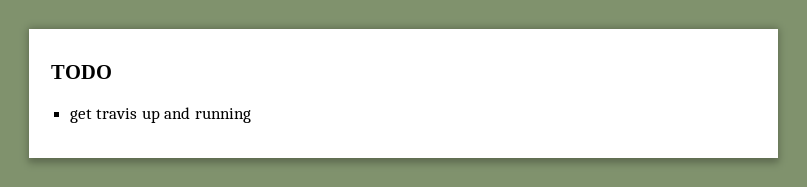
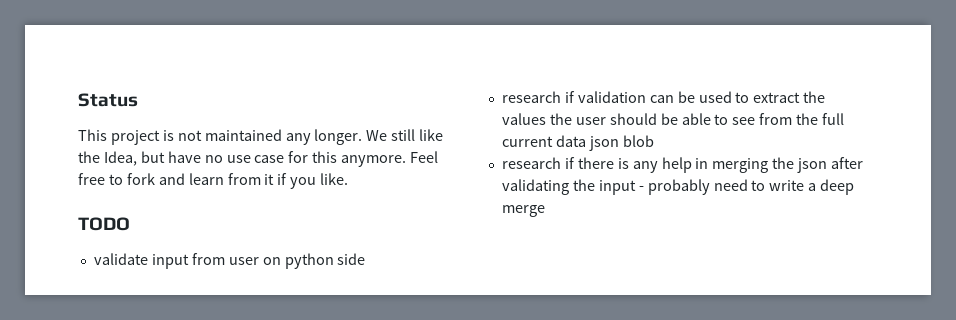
+ Status
+ This project is not maintained any longer. We still like the Idea, but have no use case for this anymore. Feel free to fork and learn from it if you like.
  TODO
- get travis up and running
+ validate input from user on python side
+ research if validation can be used to extract the values the user should be able to see from the full current data json blob
+ research if there is any help in merging the json after validating the input - probably need to write a deep merge

